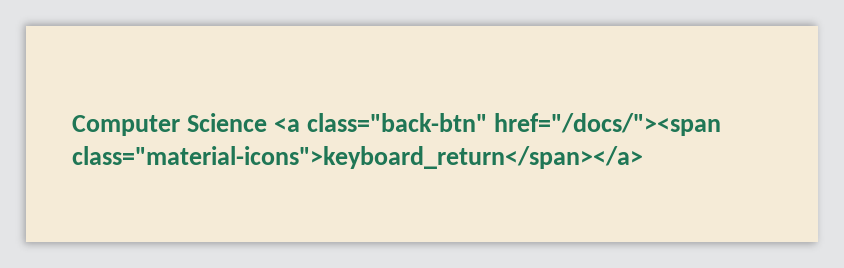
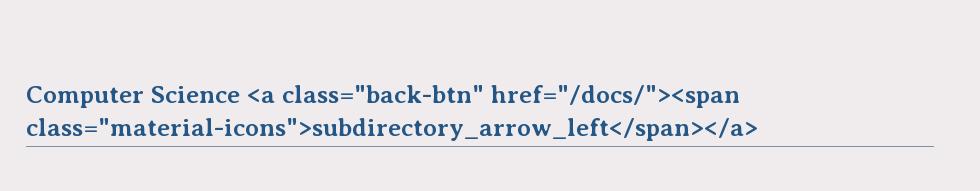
- Computer Science <a class="back-btn" href="/docs/"><span class="material-icons">keyboard_return</span></a>
+ Computer Science <a class="back-btn" href="/docs/"><span class="material-icons">subdirectory_arrow_left</span></a>

